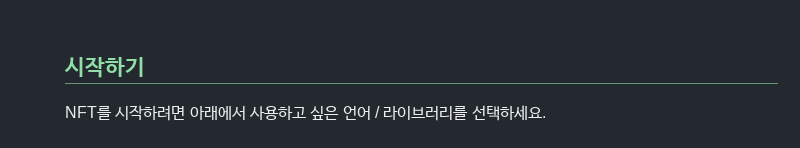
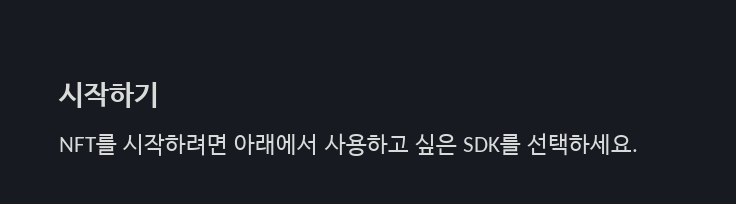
- NFT를 시작하려면 아래에서 사용하고 싶은 언어 / 라이브러리를 선택하세요.
+ NFT를 시작하려면 아래에서 사용하고 싶은 SDK를 선택하세요.

